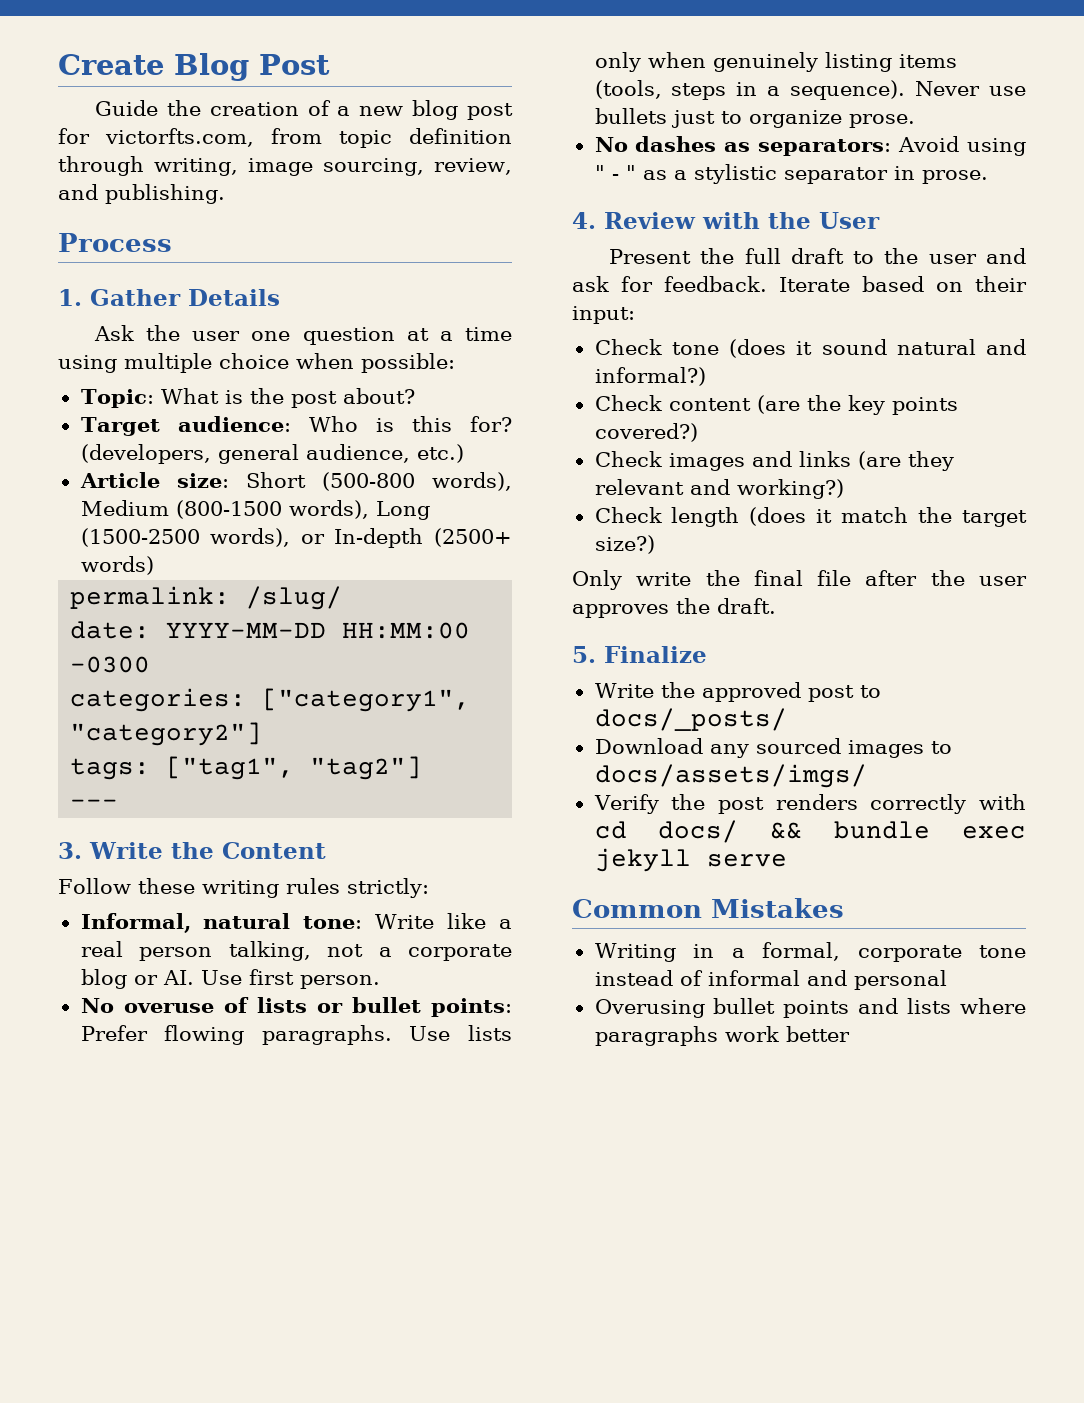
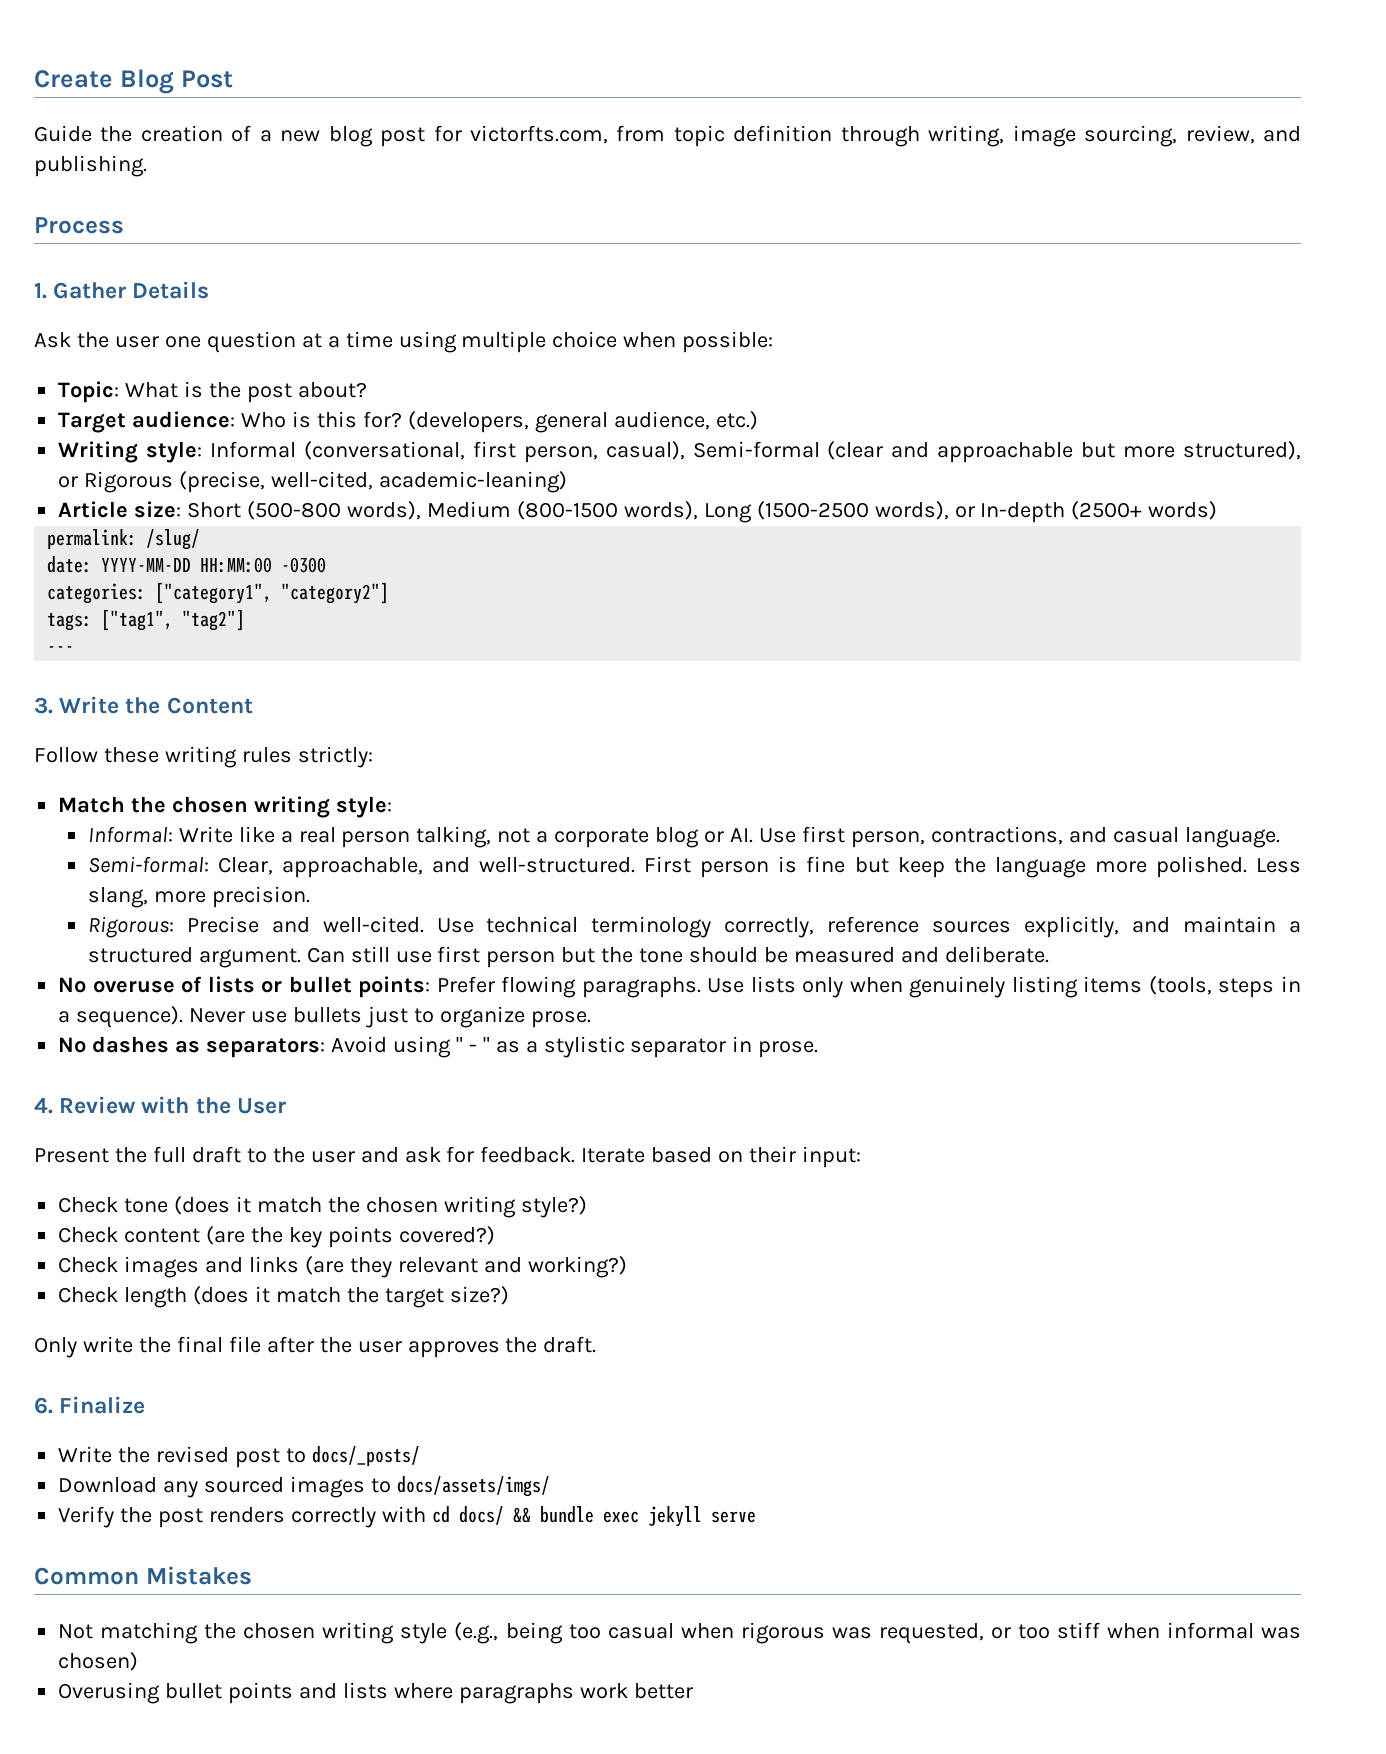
+ Writing style: Informal (conversational, first person, casual), Semi-formal (clear and approachable but more structured), or Rigorous (precise, well-cited, academic-leaning)
- Informal, natural tone: Write like a real person talking, not a corporate blog or AI. Use first person.
+ Match the chosen writing style:
+ Informal: Write like a real person talking, not a corporate blog or AI. Use first person, contractions, and casual language.
+ Semi-formal: Clear, approachable, and well-structured. First person is fine but keep the language more polished. Less slang, more precision.
+ Rigorous: Precise and well-cited. Use technical terminology correctly, reference sources explicitly, and maintain a structured argument. Can still use first person but the tone should be measured and deliberate.
- Check tone (does it sound natural and informal?)
+ Check tone (does it match the chosen writing style?)
- 5. Finalize
+ 6. Finalize
- Write the approved post to docs/_posts/
+ Write the revised post to docs/_posts/
- Writing in a formal, corporate tone instead of informal and personal
+ Not matching the chosen writing style (e.g., being too casual when rigorous was requested, or too stiff when informal was chosen)

